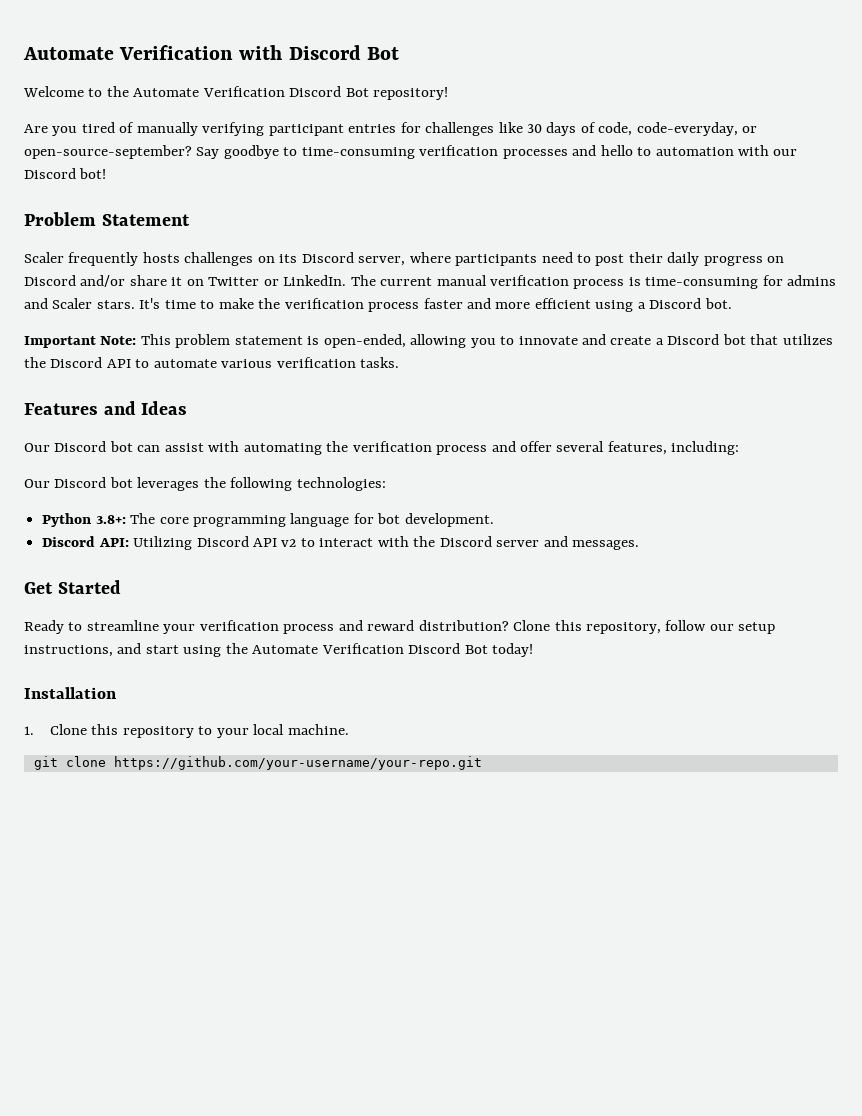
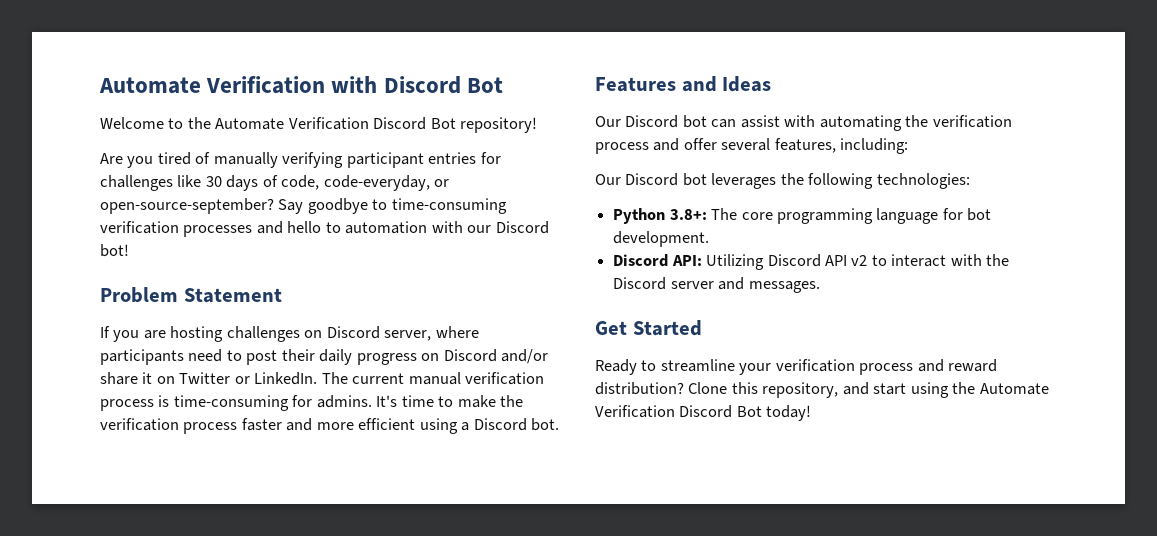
- Scaler frequently hosts challenges on its Discord server, where participants need to post their daily progress on Discord and/or share it on Twitter or LinkedIn.
+ If you are hosting challenges on Discord server, where participants need to post their daily progress on Discord and/or share it on Twitter or LinkedIn.
- The current manual verification process is time-consuming for admins and Scaler stars.
+ The current manual verification process is time-consuming for admins.
- Important Note: This problem statement is open-ended, allowing you to innovate and create a Discord bot that utilizes the Discord API to automate various verification tasks.
- Clone this repository, follow our setup instructions, and start using the Automate Verification Discord Bot today!
+ Clone this repository, and start using the Automate Verification Discord Bot today!
- Installation
- 1. Clone this repository to your local machine.
- git clone https://github.com/your-username/your-repo.git

